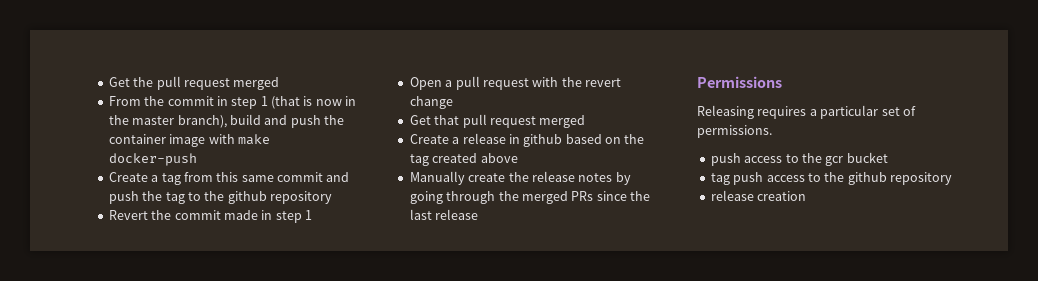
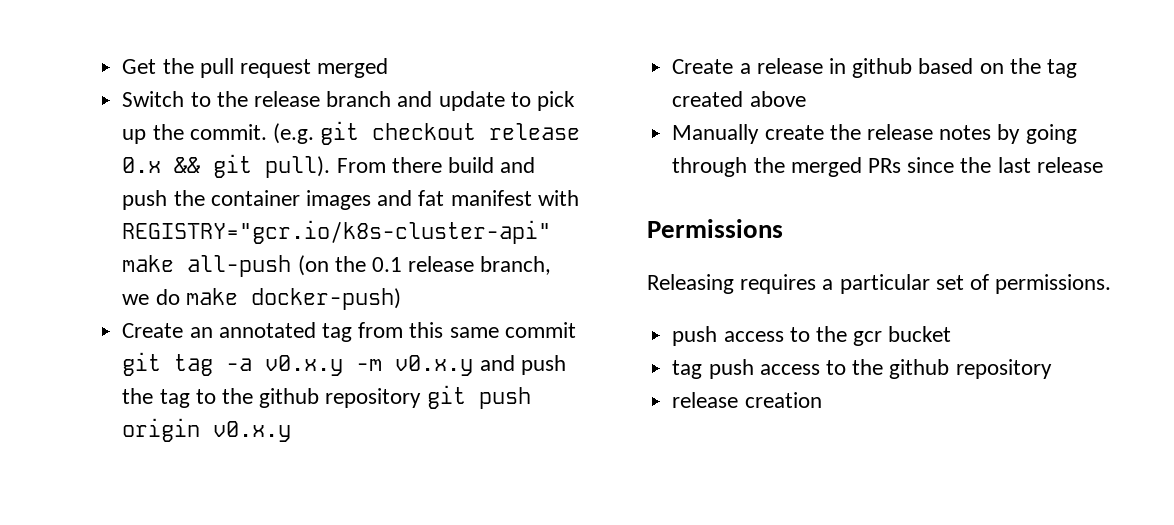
- From the commit in step 1 (that is now in the master branch), build and push the container image with make docker-push
- Create a tag from this same commit and push the tag to the github repository
- Revert the commit made in step 1
- Open a pull request with the revert change
- Get that pull request merged
+ Switch to the release branch and update to pick up the commit. (e.g. git checkout release 0.x && git pull). From there build and push the container images and fat manifest with REGISTRY="gcr.io/k8s-cluster-api" make all-push (on the 0.1 release branch, we do make docker-push)
+ Create an annotated tag from this same commit git tag -a v0.x.y -m v0.x.y and push the tag to the github repository git push origin v0.x.y

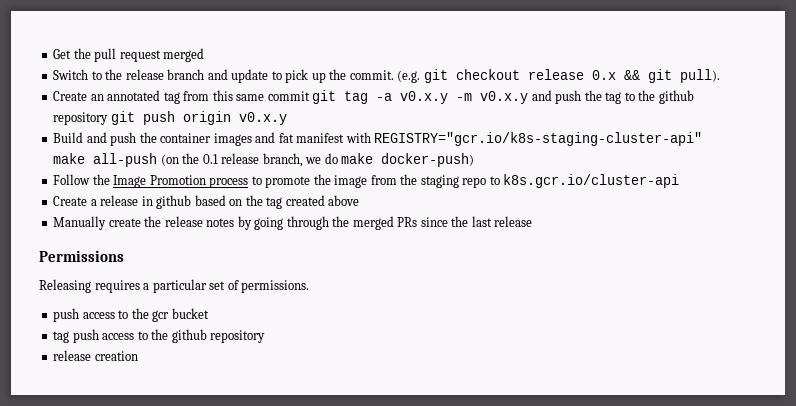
- From there build and push the container images and fat manifest with REGISTRY="gcr.io/k8s-cluster-api" make all-push (on the 0.1 release branch, we do make docker-push)
+ Build and push the container images and fat manifest with REGISTRY="gcr.io/k8s-staging-cluster-api" make all-push (on the 0.1 release branch, we do make docker-push)
+ Follow the Image Promotion process to promote the image from the staging repo to k8s.gcr.io/cluster-api

